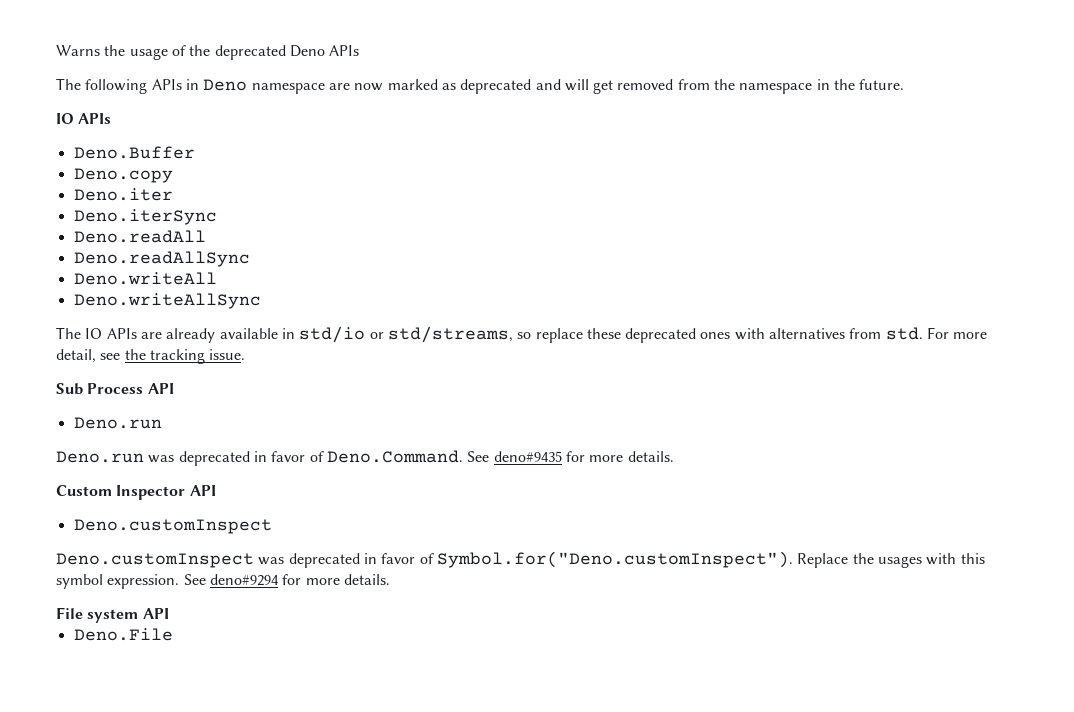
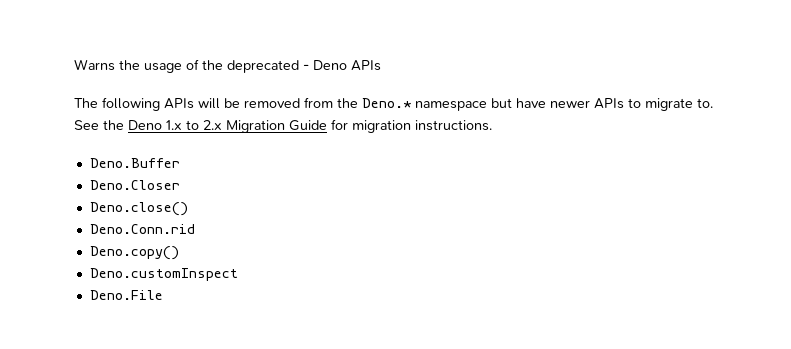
- Warns the usage of the deprecated Deno APIs
+ Warns the usage of the deprecated - Deno APIs
- The following APIs in Deno namespace are now marked as deprecated and will get removed from the namespace in the future.
- IO APIs
+ The following APIs will be removed from the Deno.* namespace but have newer APIs to migrate to. See the Deno 1.x to 2.x Migration Guide for migration instructions.
  Deno.Buffer
- Deno.copy
- Deno.iter
- Deno.iterSync
- Deno.readAll
- Deno.readAllSync
- Deno.writeAll
- Deno.writeAllSync
- The IO APIs are already available in std/io or std/streams, so replace these deprecated ones with alternatives from std. For more detail, see the tracking issue.
- Sub Process API
- Deno.run
- Deno.run was deprecated in favor of Deno.Command. See deno#9435 for more details.
- Custom Inspector API
+ Deno.Closer
+ Deno.close()
+ Deno.Conn.rid
+ Deno.copy()
  Deno.customInspect
- Deno.customInspect was deprecated in favor of Symbol.for("Deno.customInspect"). Replace the usages with this symbol expression. See deno#9294 for more details.
- File system API

